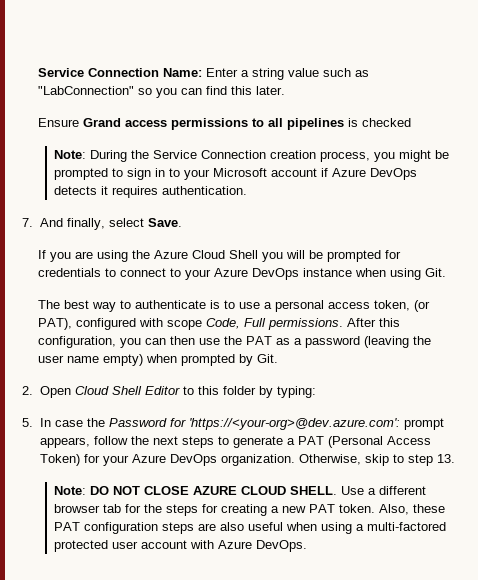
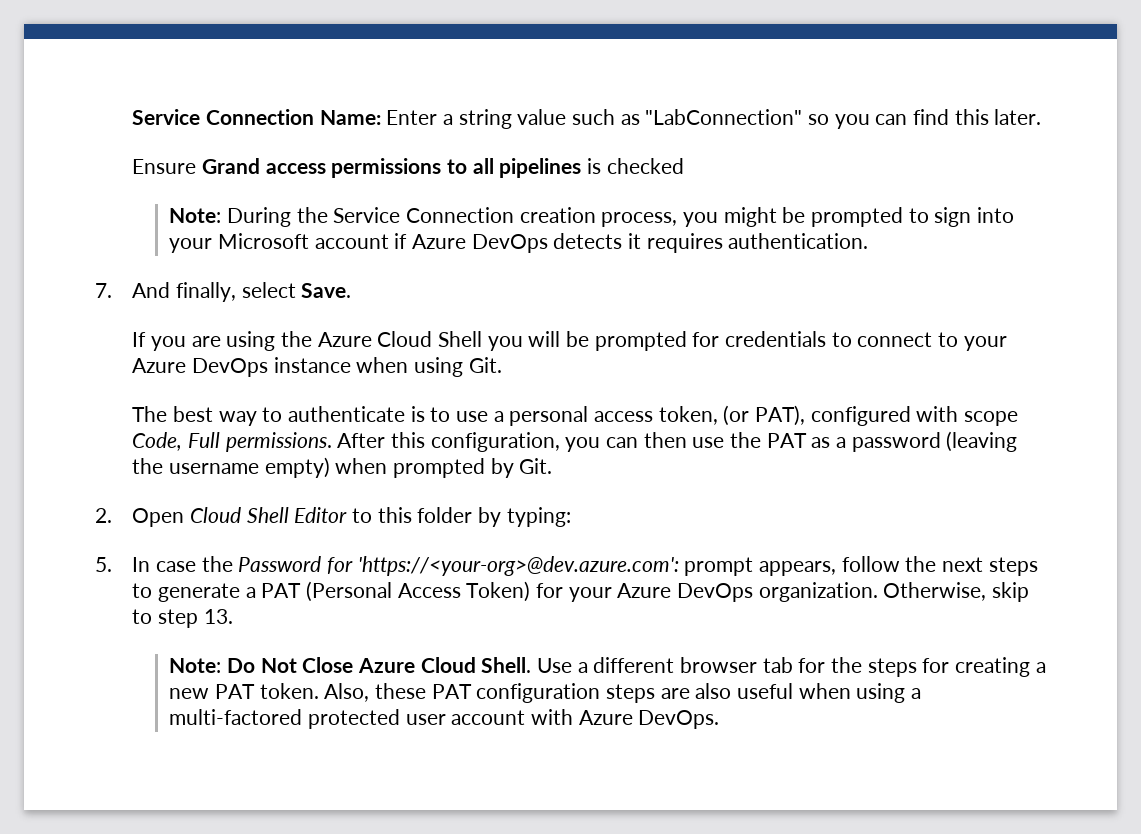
- Note: During the Service Connection creation process, you might be prompted to sign in to your Microsoft account if Azure DevOps detects it requires authentication.
+ Note: During the Service Connection creation process, you might be prompted to sign into your Microsoft account if Azure DevOps detects it requires authentication.
- After this configuration, you can then use the PAT as a password (leaving the user name empty) when prompted by Git.
+ After this configuration, you can then use the PAT as a password (leaving the username empty) when prompted by Git.
- Note: DO NOT CLOSE AZURE CLOUD SHELL.
+ Note: Do Not Close Azure Cloud Shell.

